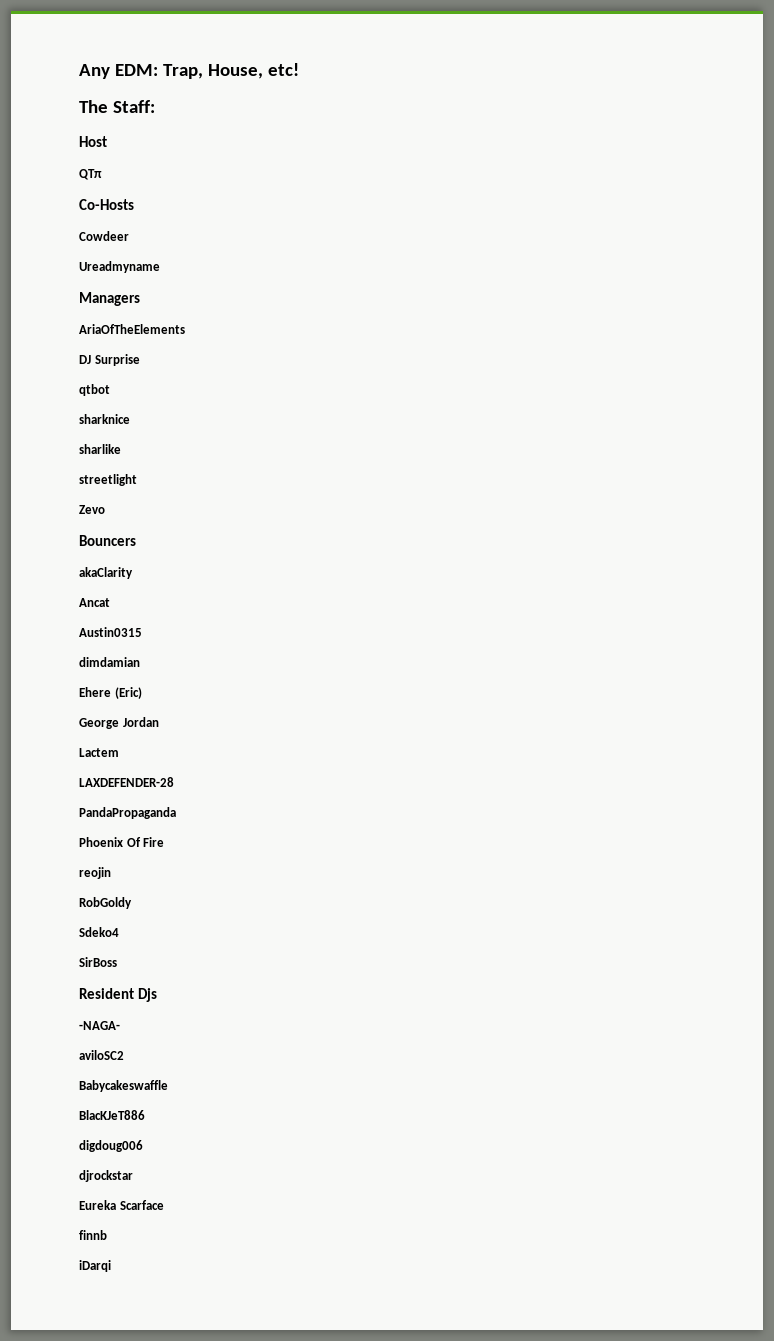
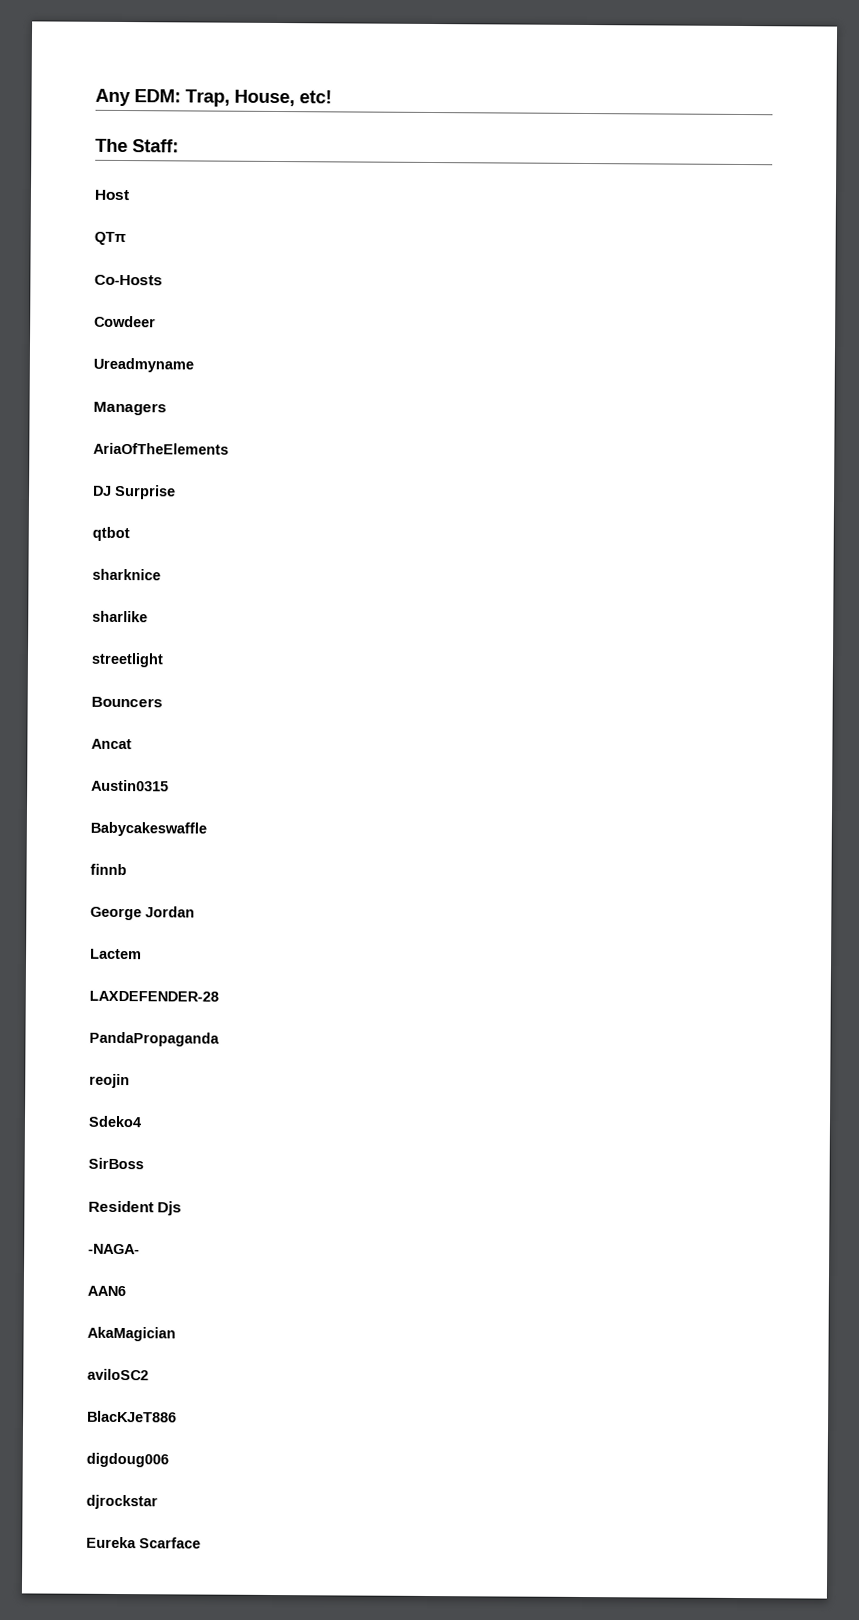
- Zevo
- akaClarity
- dimdamian
- Ehere (Eric)
+ Babycakeswaffle
+ finnb
- Phoenix Of Fire
- RobGoldy
+ AAN6
+ AkaMagician
- Babycakeswaffle
- finnb
- iDarqi

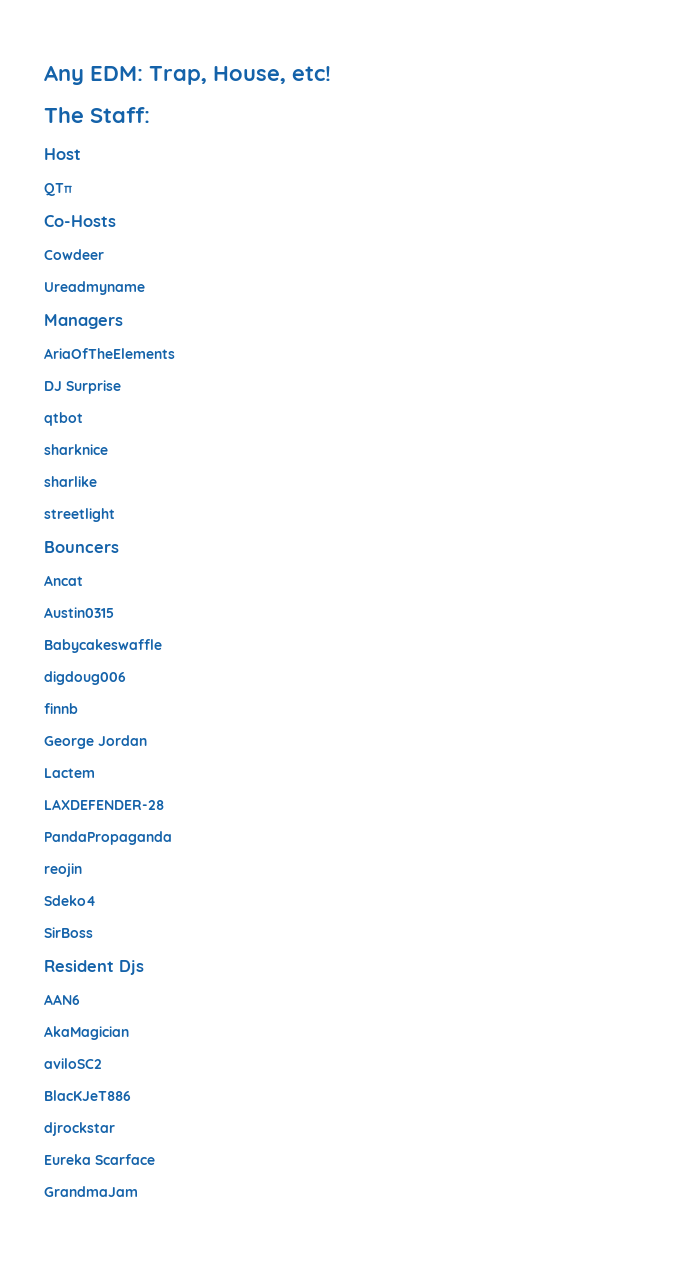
+ digdoug006
- -NAGA-
- digdoug006
+ GrandmaJam

